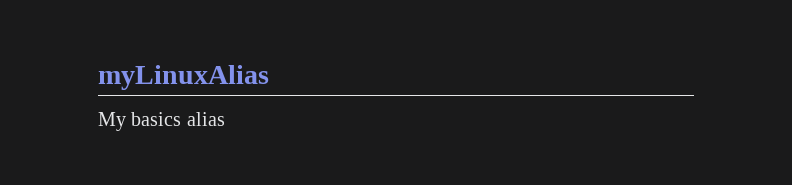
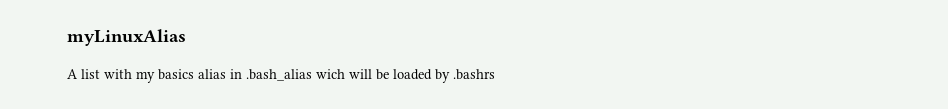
- My basics alias
+ A list with my basics alias in .bash_alias wich will be loaded by .bashrs

